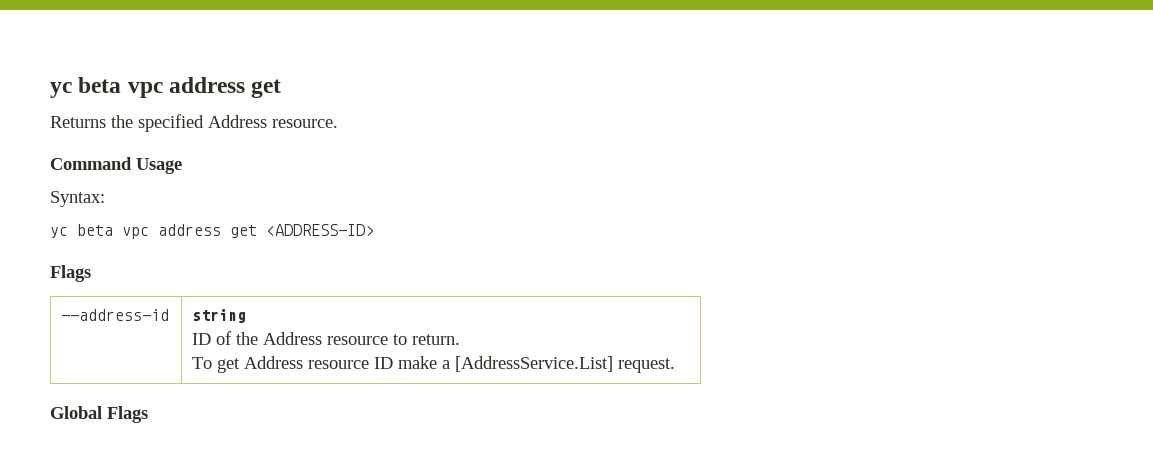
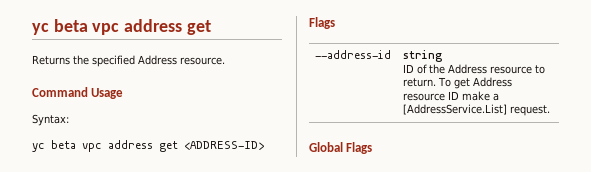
  --address-id | string
- ID of the Address resource to return.
- To get Address resource ID make a [AddressService.List] request.
+ ID of the Address resource to return. To get Address resource ID make a [AddressService.List] request.

